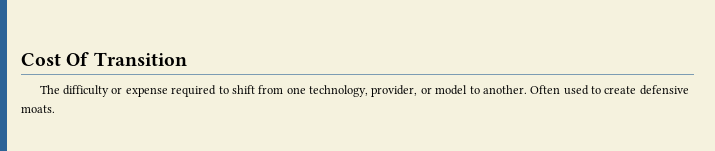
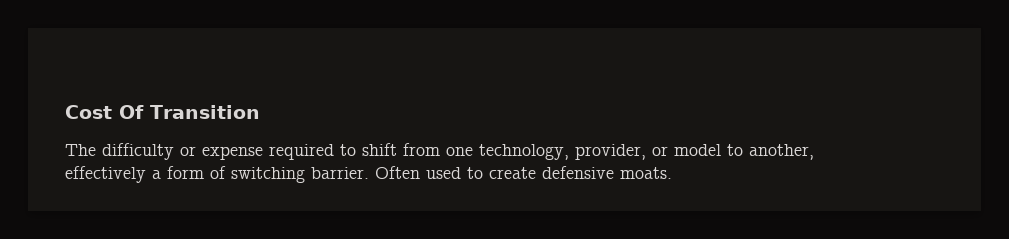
- The difficulty or expense required to shift from one technology, provider, or model to another.
+ The difficulty or expense required to shift from one technology, provider, or model to another, effectively a form of switching barrier.

